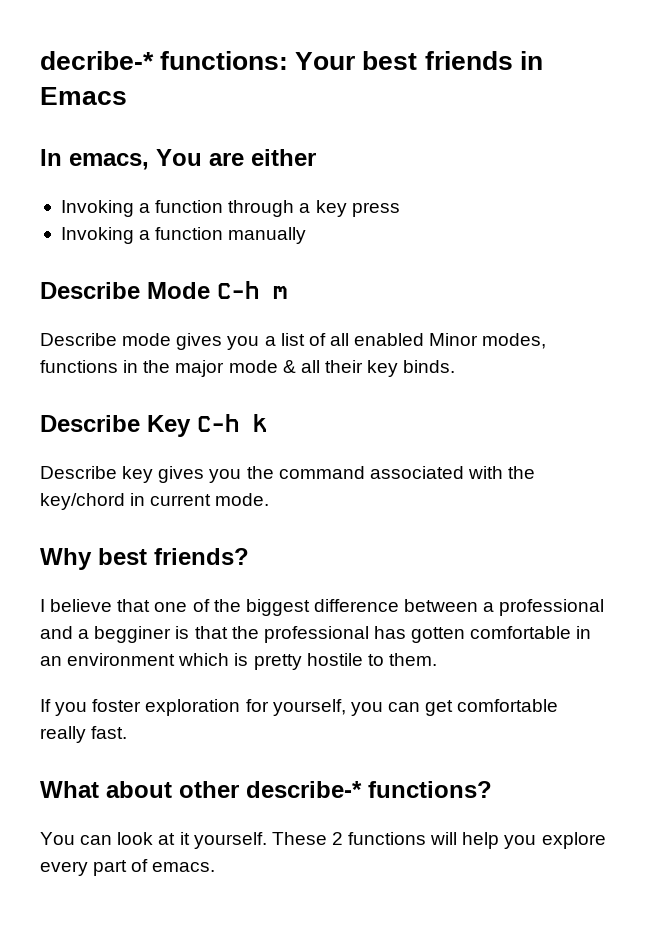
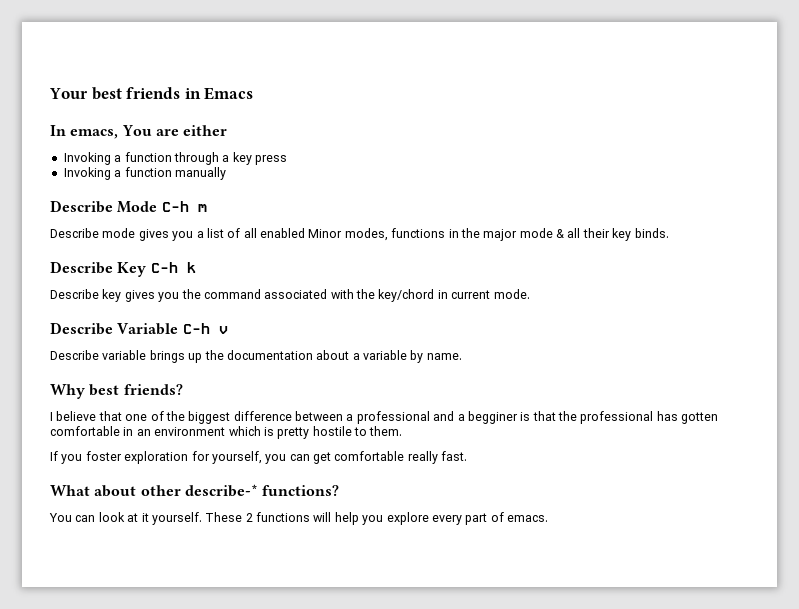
- decribe-* functions: Your best friends in Emacs
+ Your best friends in Emacs
+ Describe Variable C-h v
+ Describe variable brings up the documentation about a variable by name.

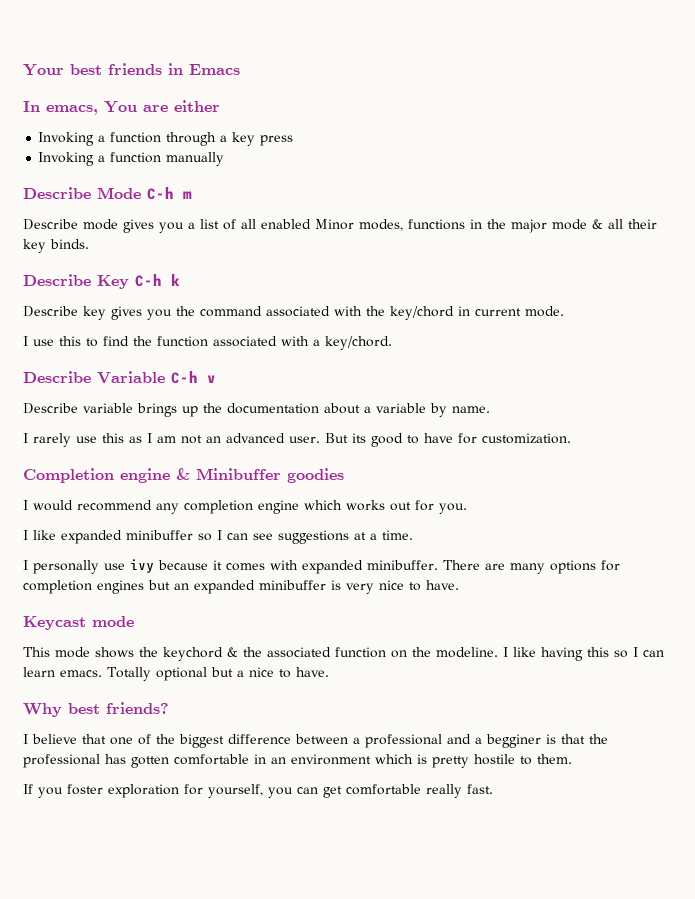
+ I use this to find the function associated with a key/chord.
+ I rarely use this as I am not an advanced user. But its good to have for customization.
+ Completion engine & Minibuffer goodies
+ I would recommend any completion engine which works out for you.
+ I like expanded minibuffer so I can see suggestions at a time.
+ I personally use ivy because it comes with expanded minibuffer. There are many options for completion engines but an expanded minibuffer is very nice to have.
+ Keycast mode
+ This mode shows the keychord & the associated function on the modeline. I like having this so I can learn emacs. Totally optional but a nice to have.
- What about other describe-* functions?
- You can look at it yourself. These 2 functions will help you explore every part of emacs.

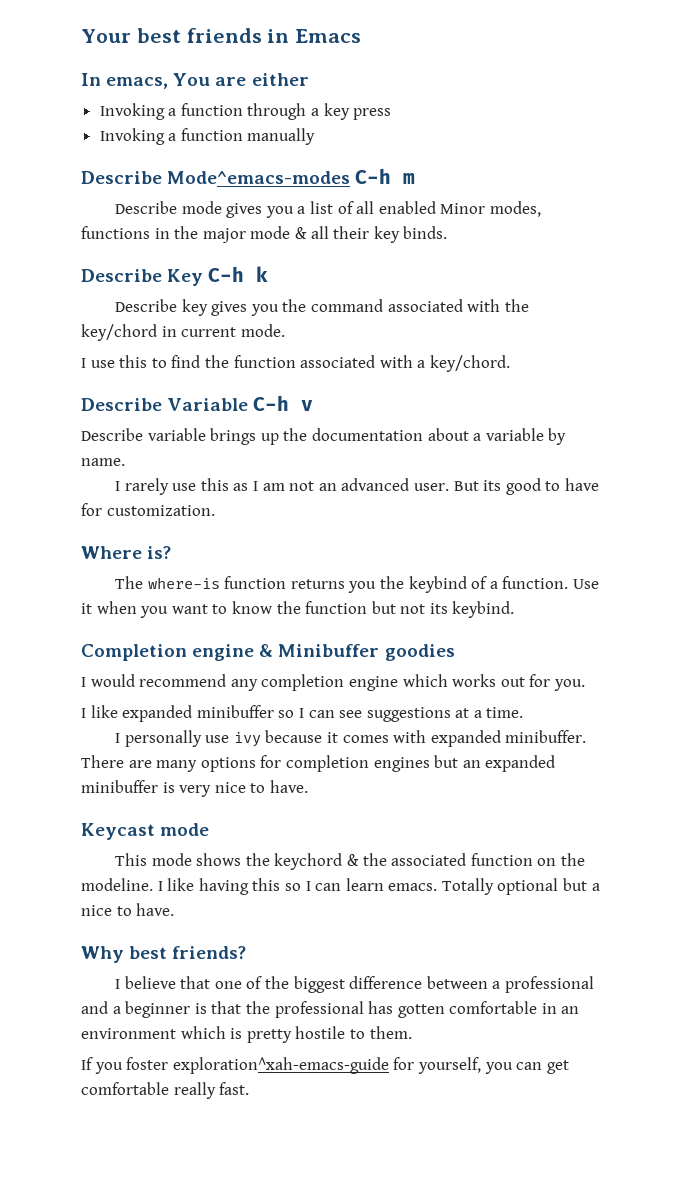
- Describe Mode C-h m
+ Describe Mode^emacs-modes C-h m
+ Where is?
+ The where-is function returns you the keybind of a function. Use it when you want to know the function but not its keybind.
- I believe that one of the biggest difference between a professional and a begginer is that the professional has gotten comfortable in an environment which is pretty hostile to them.
+ I believe that one of the biggest difference between a professional and a beginner is that the professional has gotten comfortable in an environment which is pretty hostile to them.
- If you foster exploration for yourself, you can get comfortable really fast.
+ If you foster exploration^xah-emacs-guide for yourself, you can get comfortable really fast.

